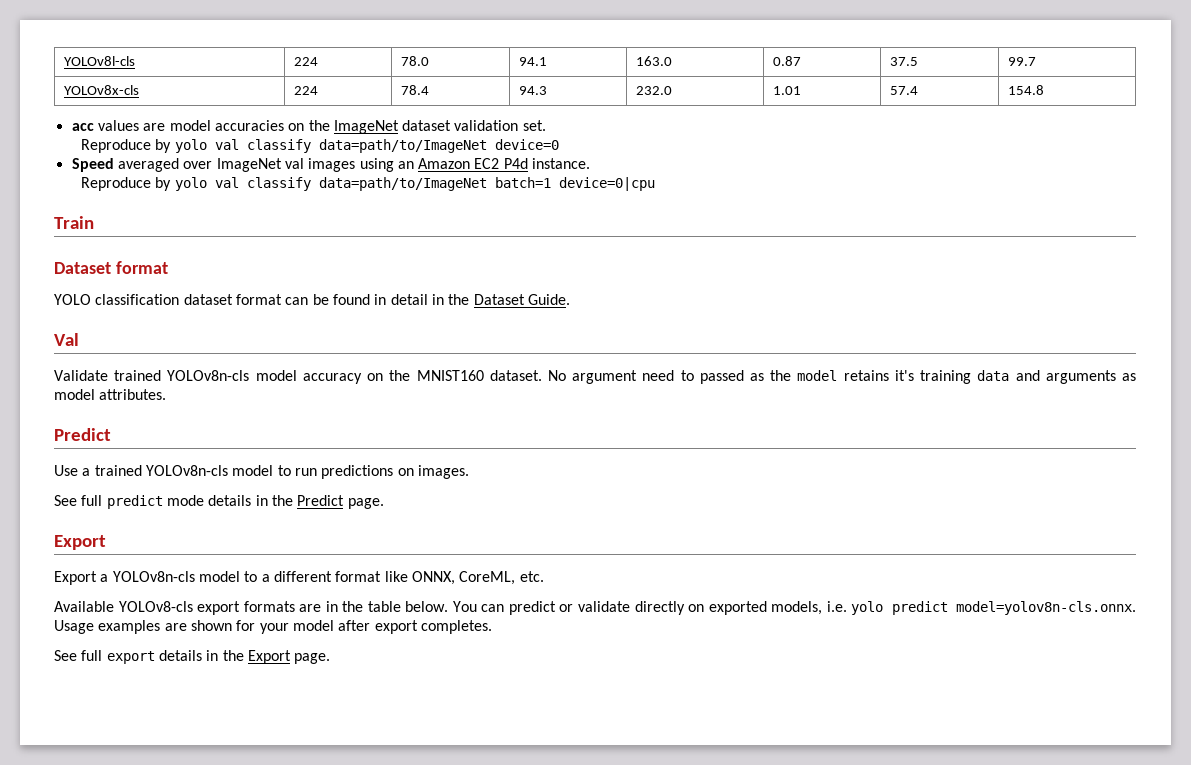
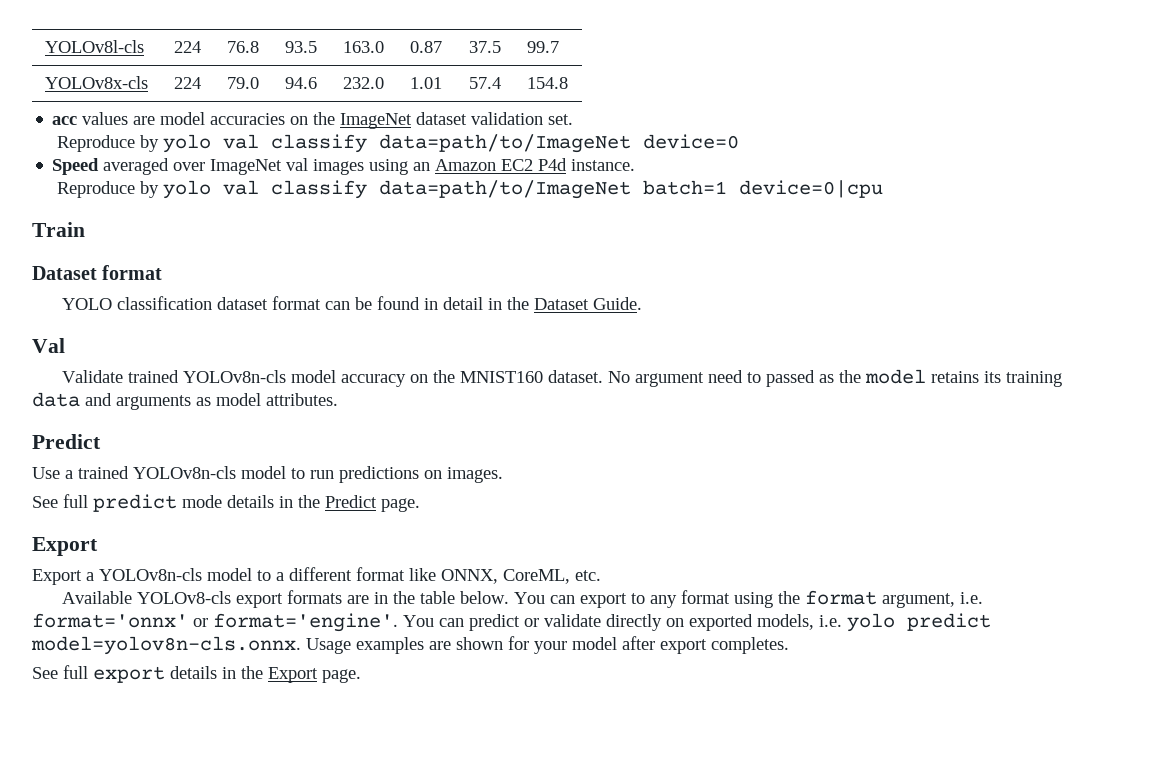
- YOLOv8l-cls | 224 | 78.0 | 94.1 | 163.0 | 0.87 | 37.5 | 99.7
+ YOLOv8l-cls | 224 | 76.8 | 93.5 | 163.0 | 0.87 | 37.5 | 99.7
- YOLOv8x-cls | 224 | 78.4 | 94.3 | 232.0 | 1.01 | 57.4 | 154.8
+ YOLOv8x-cls | 224 | 79.0 | 94.6 | 232.0 | 1.01 | 57.4 | 154.8
- No argument need to passed as the model retains it's training data and arguments as model attributes.
+ No argument need to passed as the model retains its training data and arguments as model attributes.
- You can predict or validate directly on exported models, i.e. yolo predict model=yolov8n-cls.onnx. Usage examples are shown for your model after export completes.
+ You can export to any format using the format argument, i.e. format='onnx' or format='engine'. You can predict or validate directly on exported models, i.e. yolo predict model=yolov8n-cls.onnx. Usage examples are shown for your model after export completes.

